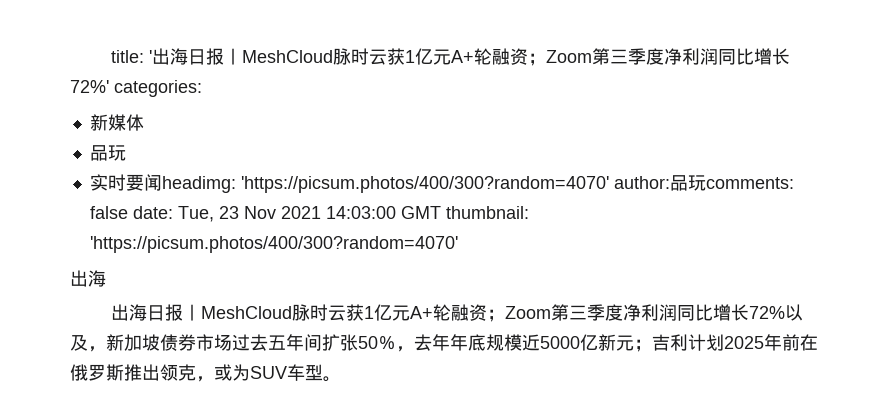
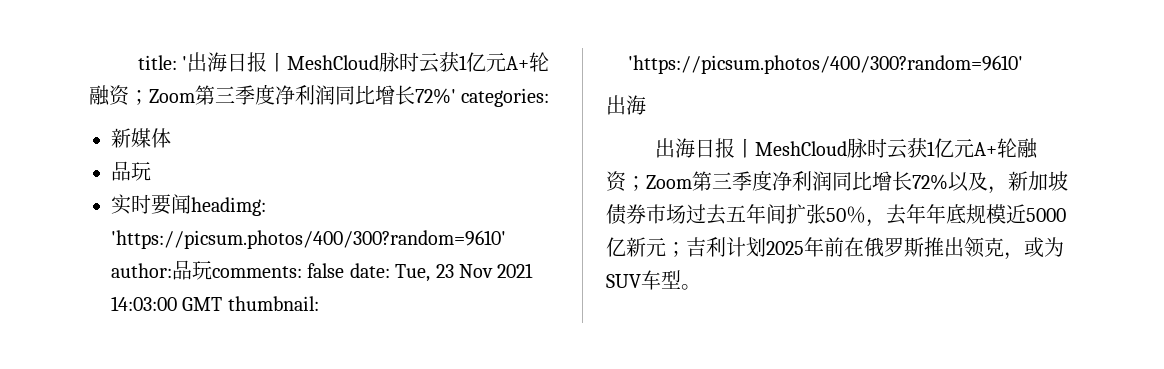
- 实时要闻headimg: 'https://picsum.photos/400/300?random=4070' author:品玩comments: false date: Tue, 23 Nov 2021 14:03:00 GMT thumbnail: 'https://picsum.photos/400/300?random=4070'
+ 实时要闻headimg: 'https://picsum.photos/400/300?random=9610' author:品玩comments: false date: Tue, 23 Nov 2021 14:03:00 GMT thumbnail: 'https://picsum.photos/400/300?random=9610'

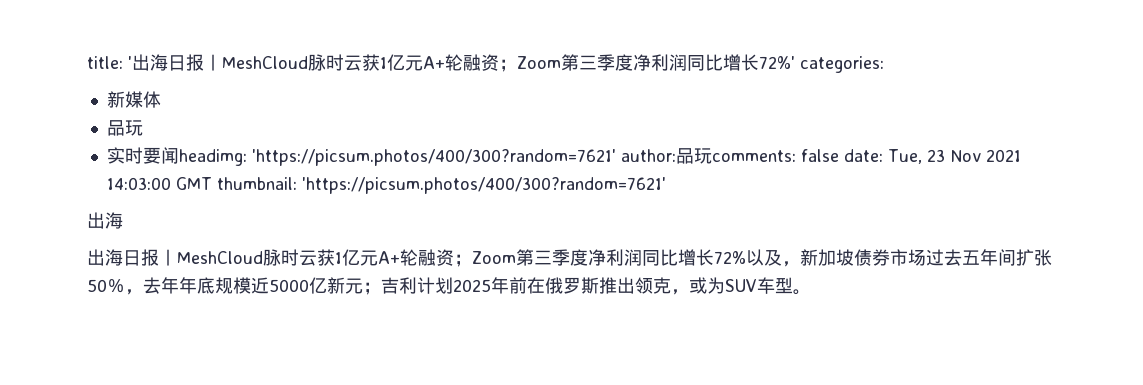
- 实时要闻headimg: 'https://picsum.photos/400/300?random=9610' author:品玩comments: false date: Tue, 23 Nov 2021 14:03:00 GMT thumbnail: 'https://picsum.photos/400/300?random=9610'
+ 实时要闻headimg: 'https://picsum.photos/400/300?random=7621' author:品玩comments: false date: Tue, 23 Nov 2021 14:03:00 GMT thumbnail: 'https://picsum.photos/400/300?random=7621'

